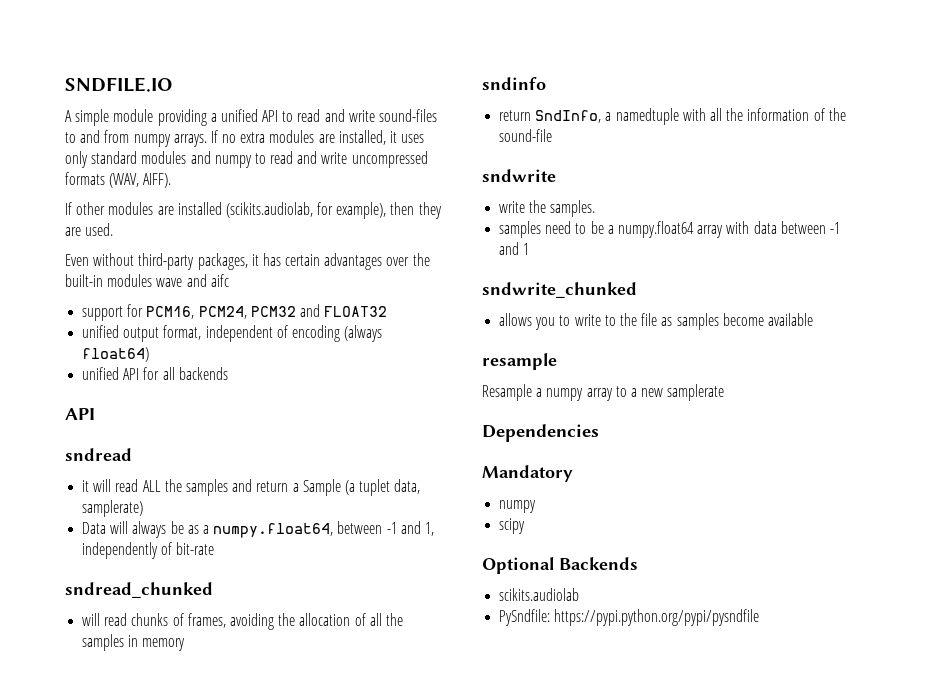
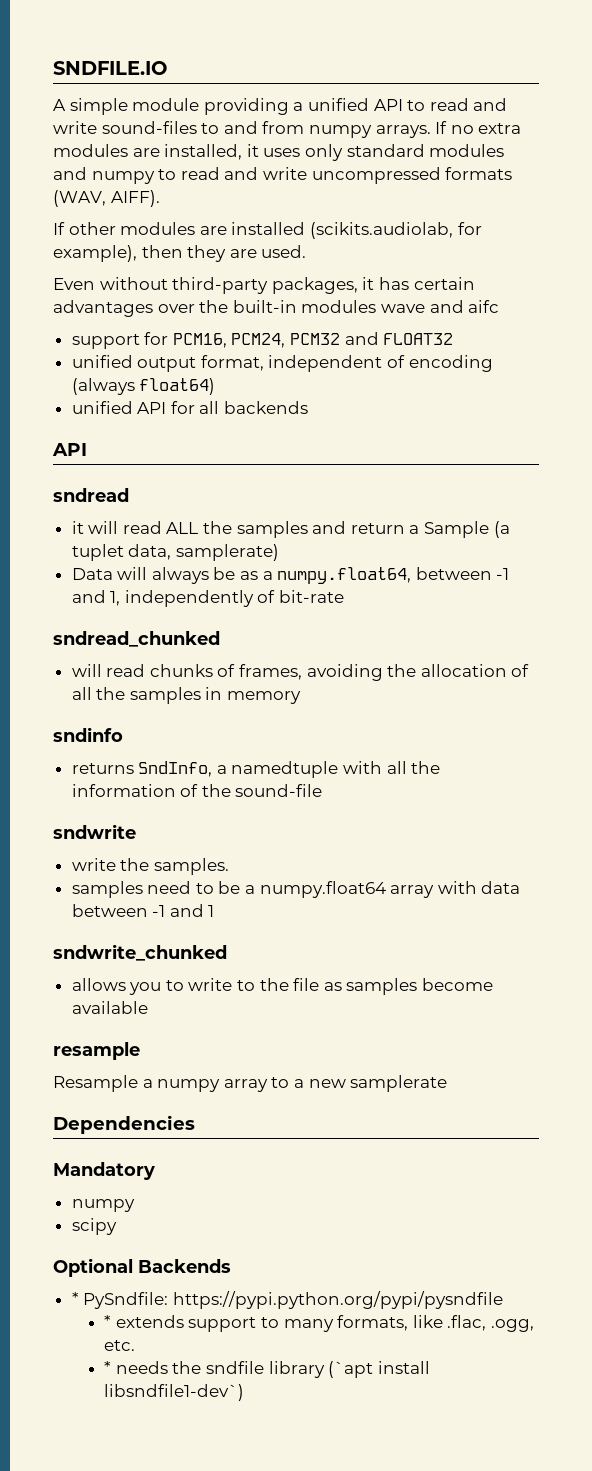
- return SndInfo, a namedtuple with all the information of the sound-file
+ returns SndInfo, a namedtuple with all the information of the sound-file
- scikits.audiolab
- PySndfile: https://pypi.python.org/pypi/pysndfile
+ * PySndfile: https://pypi.python.org/pypi/pysndfile
+ * extends support to many formats, like .flac, .ogg, etc.
+ * needs the sndfile library (`apt install libsndfile1-dev`)

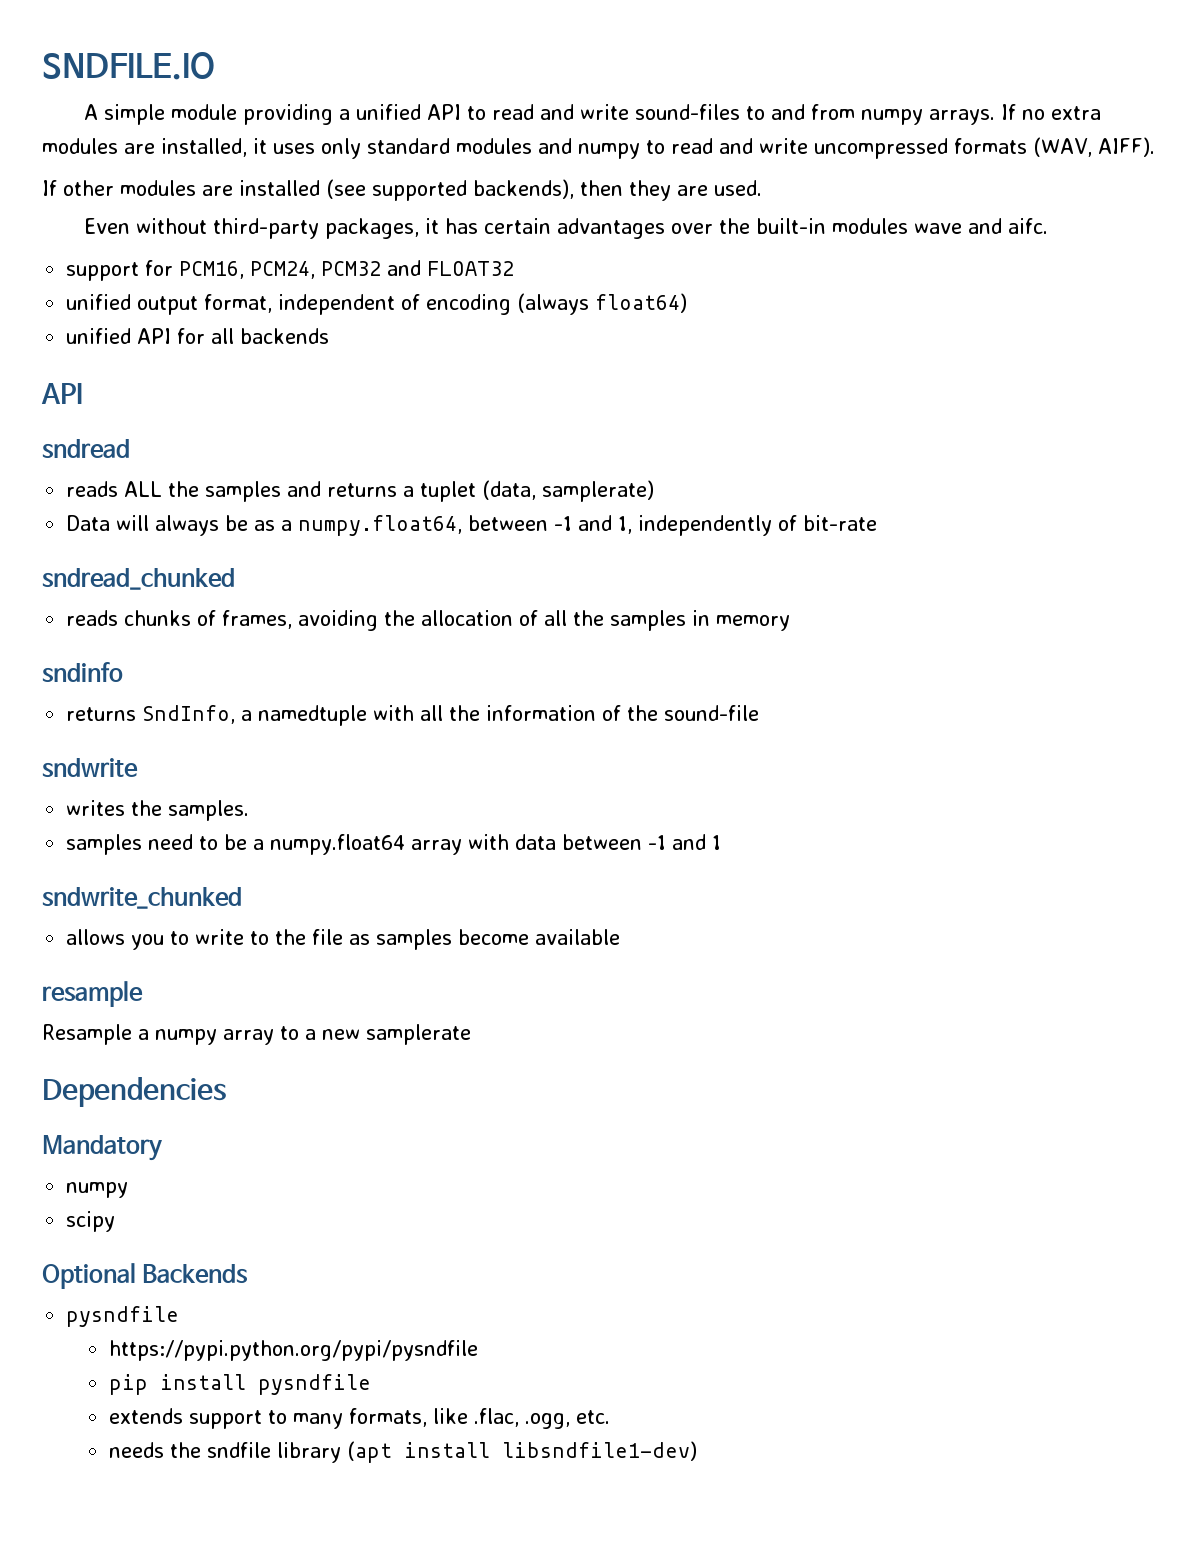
- If other modules are installed (scikits.audiolab, for example), then they are used.
+ If other modules are installed (see supported backends), then they are used.
- Even without third-party packages, it has certain advantages over the built-in modules wave and aifc
+ Even without third-party packages, it has certain advantages over the built-in modules wave and aifc.
- it will read ALL the samples and return a Sample (a tuplet data, samplerate)
+ reads ALL the samples and returns a tuplet (data, samplerate)
- will read chunks of frames, avoiding the allocation of all the samples in memory
+ reads chunks of frames, avoiding the allocation of all the samples in memory
- write the samples.
+ writes the samples.
  Optional Backends
- * PySndfile: https://pypi.python.org/pypi/pysndfile
+ pysndfile
+ https://pypi.python.org/pypi/pysndfile
- * extends support to many formats, like .flac, .ogg, etc.
+ pip install pysndfile
+ extends support to many formats, like .flac, .ogg, etc.
- * needs the sndfile library (`apt install libsndfile1-dev`)
+ needs the sndfile library (apt install libsndfile1-dev)

